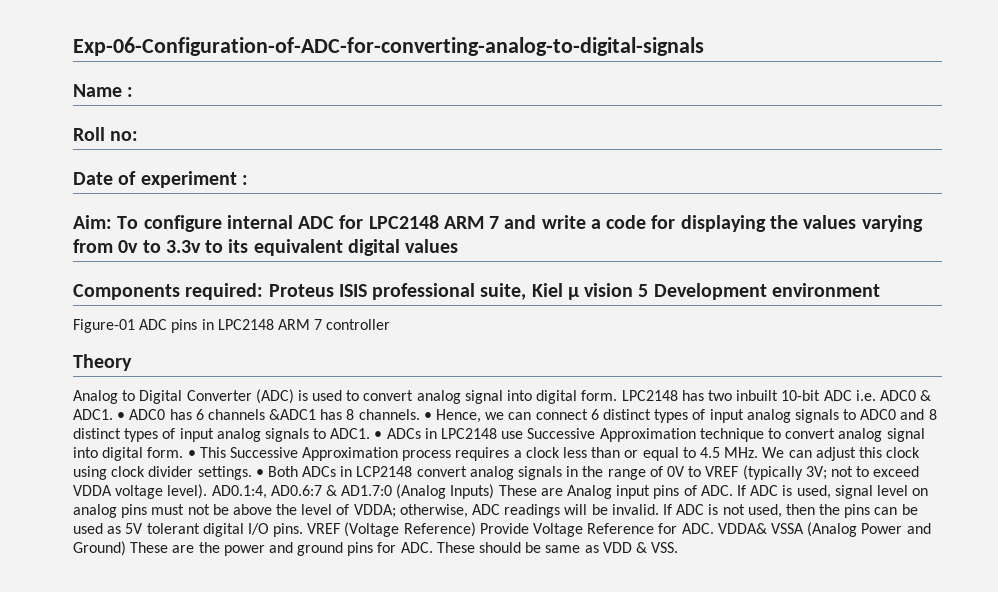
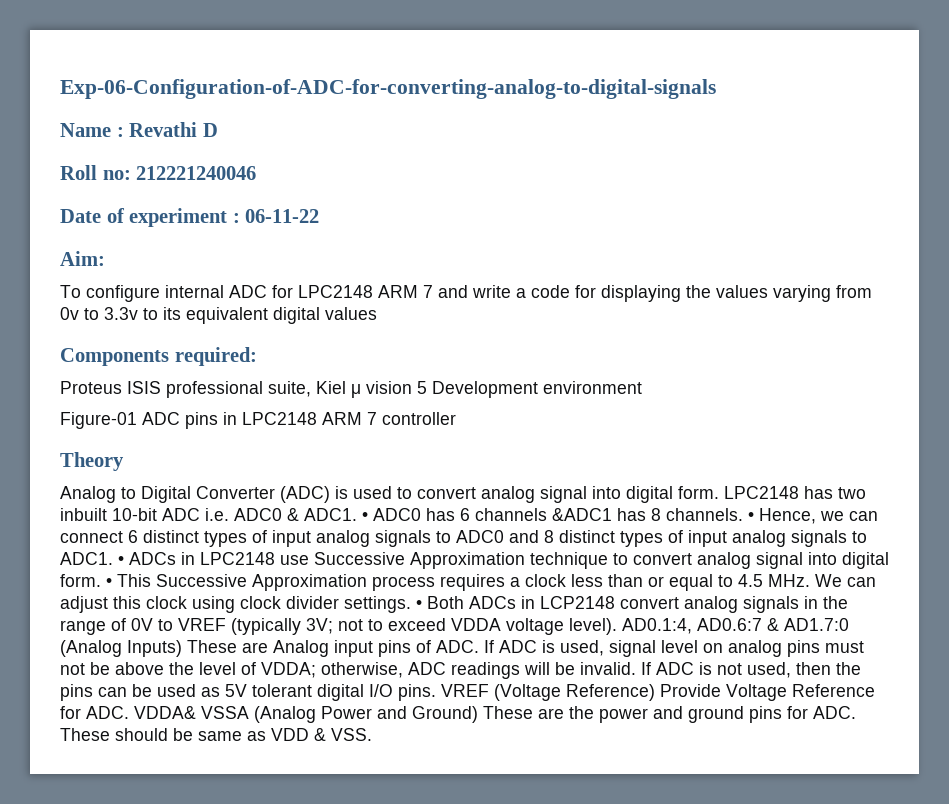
- Name :
+ Name : Revathi D
- Roll no:
+ Roll no: 212221240046
- Date of experiment :
+ Date of experiment : 06-11-22
- Aim: To configure internal ADC for LPC2148 ARM 7 and write a code for displaying the values varying from 0v to 3.3v to its equivalent digital values
+ Aim:
+ To configure internal ADC for LPC2148 ARM 7 and write a code for displaying the values varying from 0v to 3.3v to its equivalent digital values
- Components required: Proteus ISIS professional suite, Kiel μ vision 5 Development environment
+ Components required:
+ Proteus ISIS professional suite, Kiel μ vision 5 Development environment

